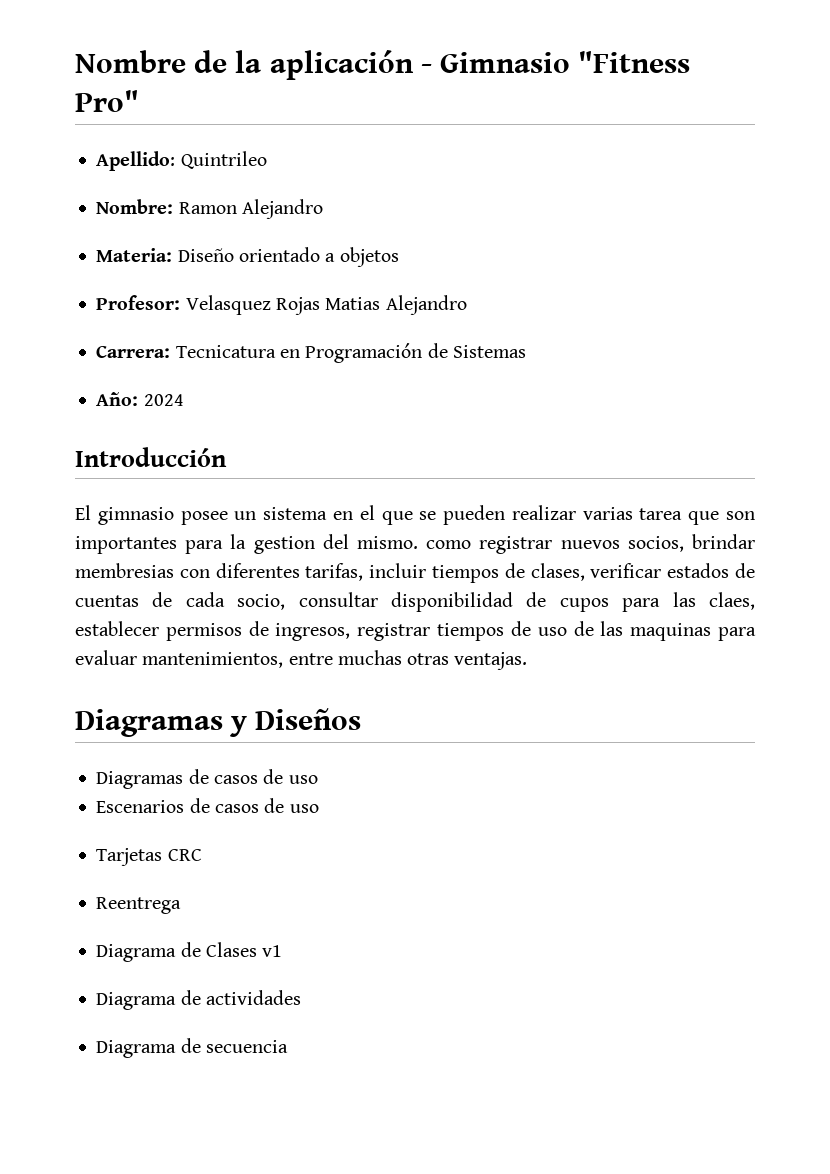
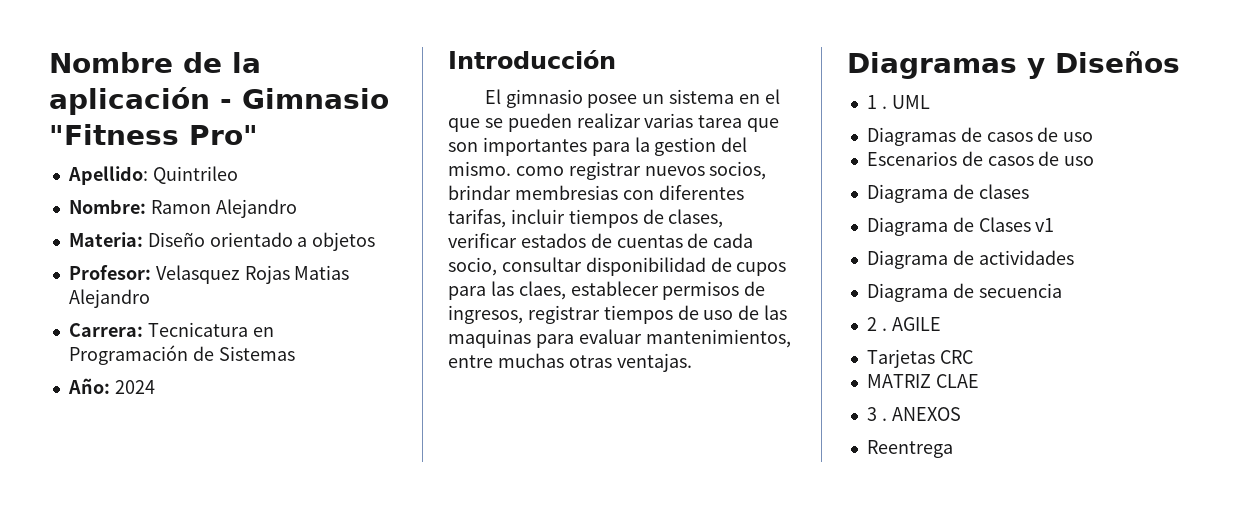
+ 1 . UML
- Tarjetas CRC
- Reentrega
+ Diagrama de clases
+ 2 . AGILE
+ Tarjetas CRC
+ MATRIZ CLAE
+ 3 . ANEXOS
+ Reentrega

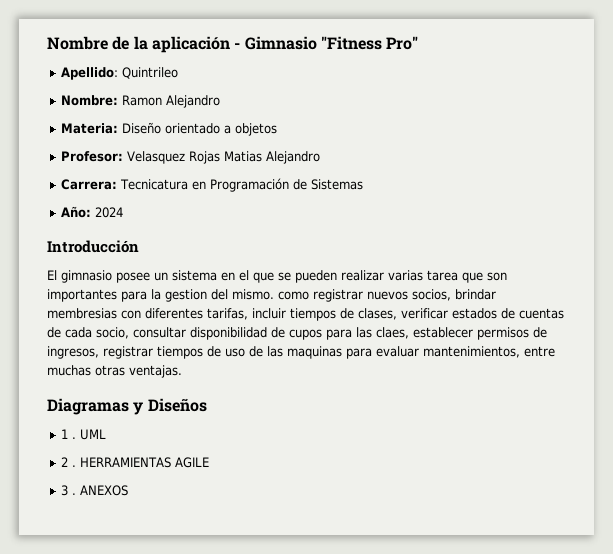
- Diagramas de casos de uso
- Escenarios de casos de uso
- Diagrama de clases
- Diagrama de Clases v1
- Diagrama de actividades
- Diagrama de secuencia
- AGILE
+ HERRAMIENTAS AGILE
- Tarjetas CRC
- MATRIZ CLAE
- Reentrega

